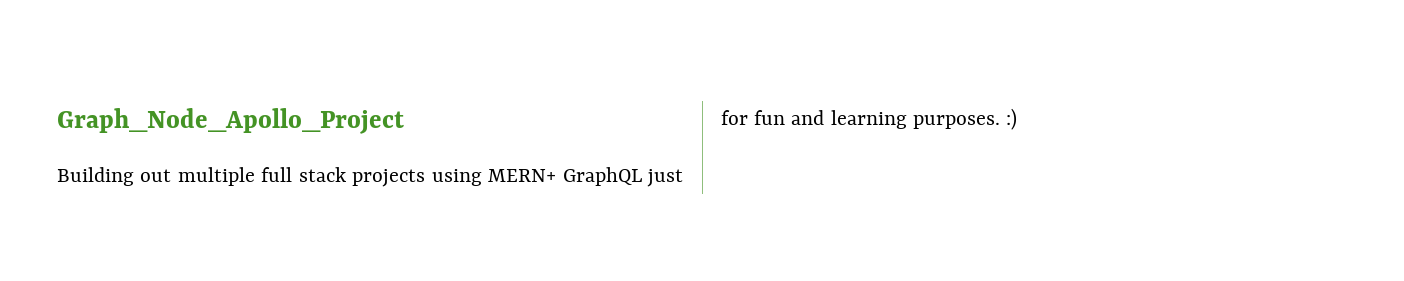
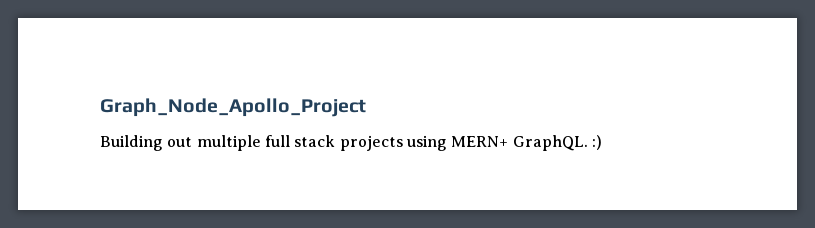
- Building out multiple full stack projects using MERN+ GraphQL just for fun and learning purposes. :)
+ Building out multiple full stack projects using MERN+ GraphQL. :)

